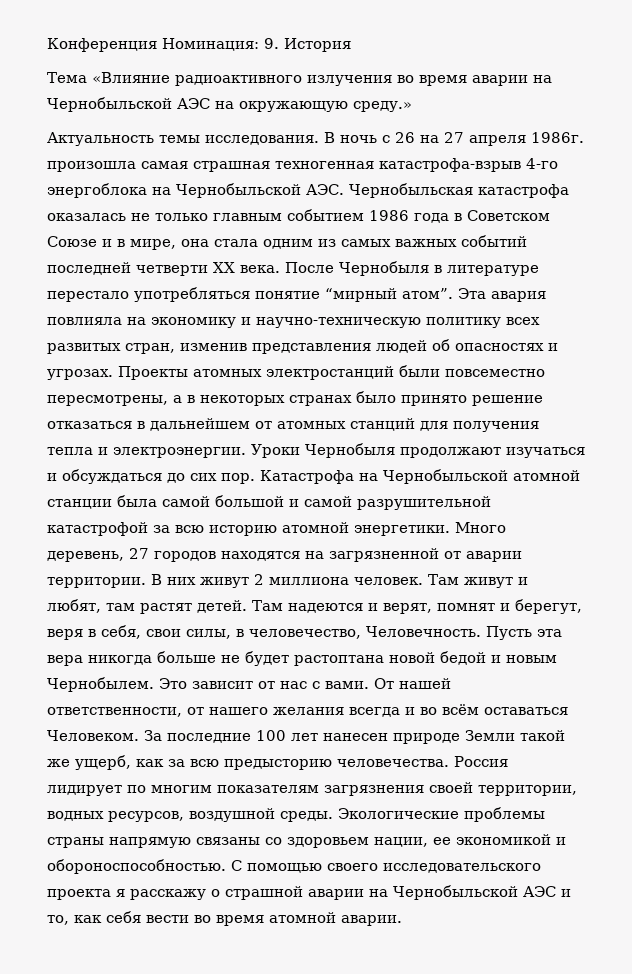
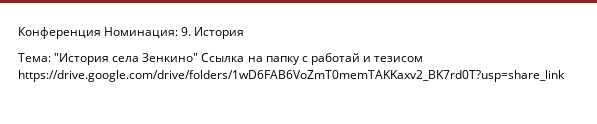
- Тема «Влияние радиоактивного излучения во время аварии на Чернобыльской АЭС на окружающую среду.»
- Актуальность темы исследования. В ночь с 26 на 27 апреля 1986г. произошла самая страшная техногенная катастрофа-взрыв 4-го энергоблока на Чернобыльской АЭС. Чернобыльская катастрофа оказалась не только главным событием 1986 года в Советском Союзе и в мире, она стала одним из самых важных событий последней четверти XX века. После Чернобыля в литературе перестало употребляться понятие “мирный атом”. Эта авария повлияла на экономику и научно-техническую политику всех развитых стран, изменив представления людей об опасностях и угрозах. Проекты атомных электростанций были повсеместно пересмотрены, а в некоторых странах было принято решение отказаться в дальнейшем от атомных станций для получения тепла и электроэнергии. Уроки Чернобыля продолжают изучаться и обсуждаться до сих пор. Катастрофа на Чернобыльской атомной станции была самой большой и самой разрушительной катастрофой за всю историю атомной энергетики. Много деревень, 27 городов находятся на загрязненной от аварии территории. В них живут 2 миллиона человек. Там живут и любят, там растят детей. Там надеются и верят, помнят и берегут, веря в себя, свои силы, в человечество, Человечность. Пусть эта вера никогда больше не будет растоптана новой бедой и новым Чернобылем. Это зависит от нас с вами. От нашей ответственности, от нашего желания всегда и во всём оставаться Человеком. За последние 100 лет нанесен природе Земли такой же ущерб, как за всю предысторию человечества. Россия лидирует по многим показателям загрязнения своей территории, водных ресурсов, воздушной среды. Экологические проблемы страны напрямую связаны со здоровьем нации, ее экономикой и обороноспособностью. С помощью своего исследовательского проекта я расскажу о страшной аварии на Чернобыльской АЭС и то, как себя вести во время атомной аварии.
+ Тема: "История села Зенкино" Ссылка на папку с работай и тезисом https://drive.google.com/drive/folders/1wD6FAB6VoZmT0memTAKKaxv2_BK7rd0T?usp=share_link

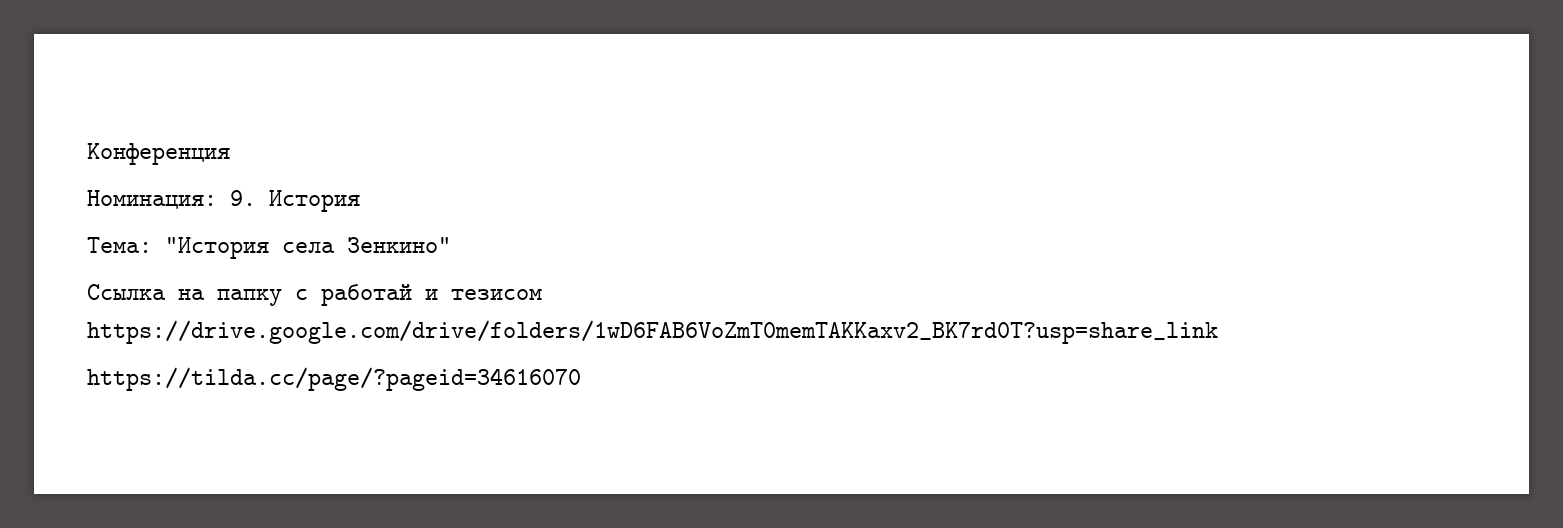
- Конференция Номинация: 9. История
+ Конференция
+ Номинация: 9. История
- Тема: "История села Зенкино" Ссылка на папку с работай и тезисом https://drive.google.com/drive/folders/1wD6FAB6VoZmT0memTAKKaxv2_BK7rd0T?usp=share_link
+ Тема: "История села Зенкино"
+ Ссылка на папку с работай и тезисом https://drive.google.com/drive/folders/1wD6FAB6VoZmT0memTAKKaxv2_BK7rd0T?usp=share_link
+ https://tilda.cc/page/?pageid=34616070

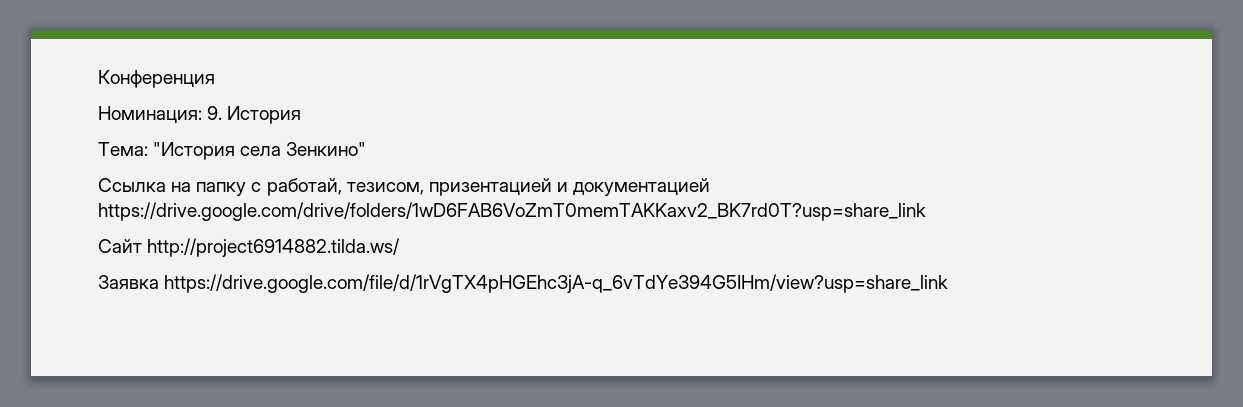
- Ссылка на папку с работай и тезисом https://drive.google.com/drive/folders/1wD6FAB6VoZmT0memTAKKaxv2_BK7rd0T?usp=share_link
- https://tilda.cc/page/?pageid=34616070
+ Ссылка на папку с работай, тезисом, призентацией и документацией https://drive.google.com/drive/folders/1wD6FAB6VoZmT0memTAKKaxv2_BK7rd0T?usp=share_link
+ Сайт http://project6914882.tilda.ws/
+ Заявка https://drive.google.com/file/d/1rVgTX4pHGEhc3jA-q_6vTdYe394G5IHm/view?usp=share_link

